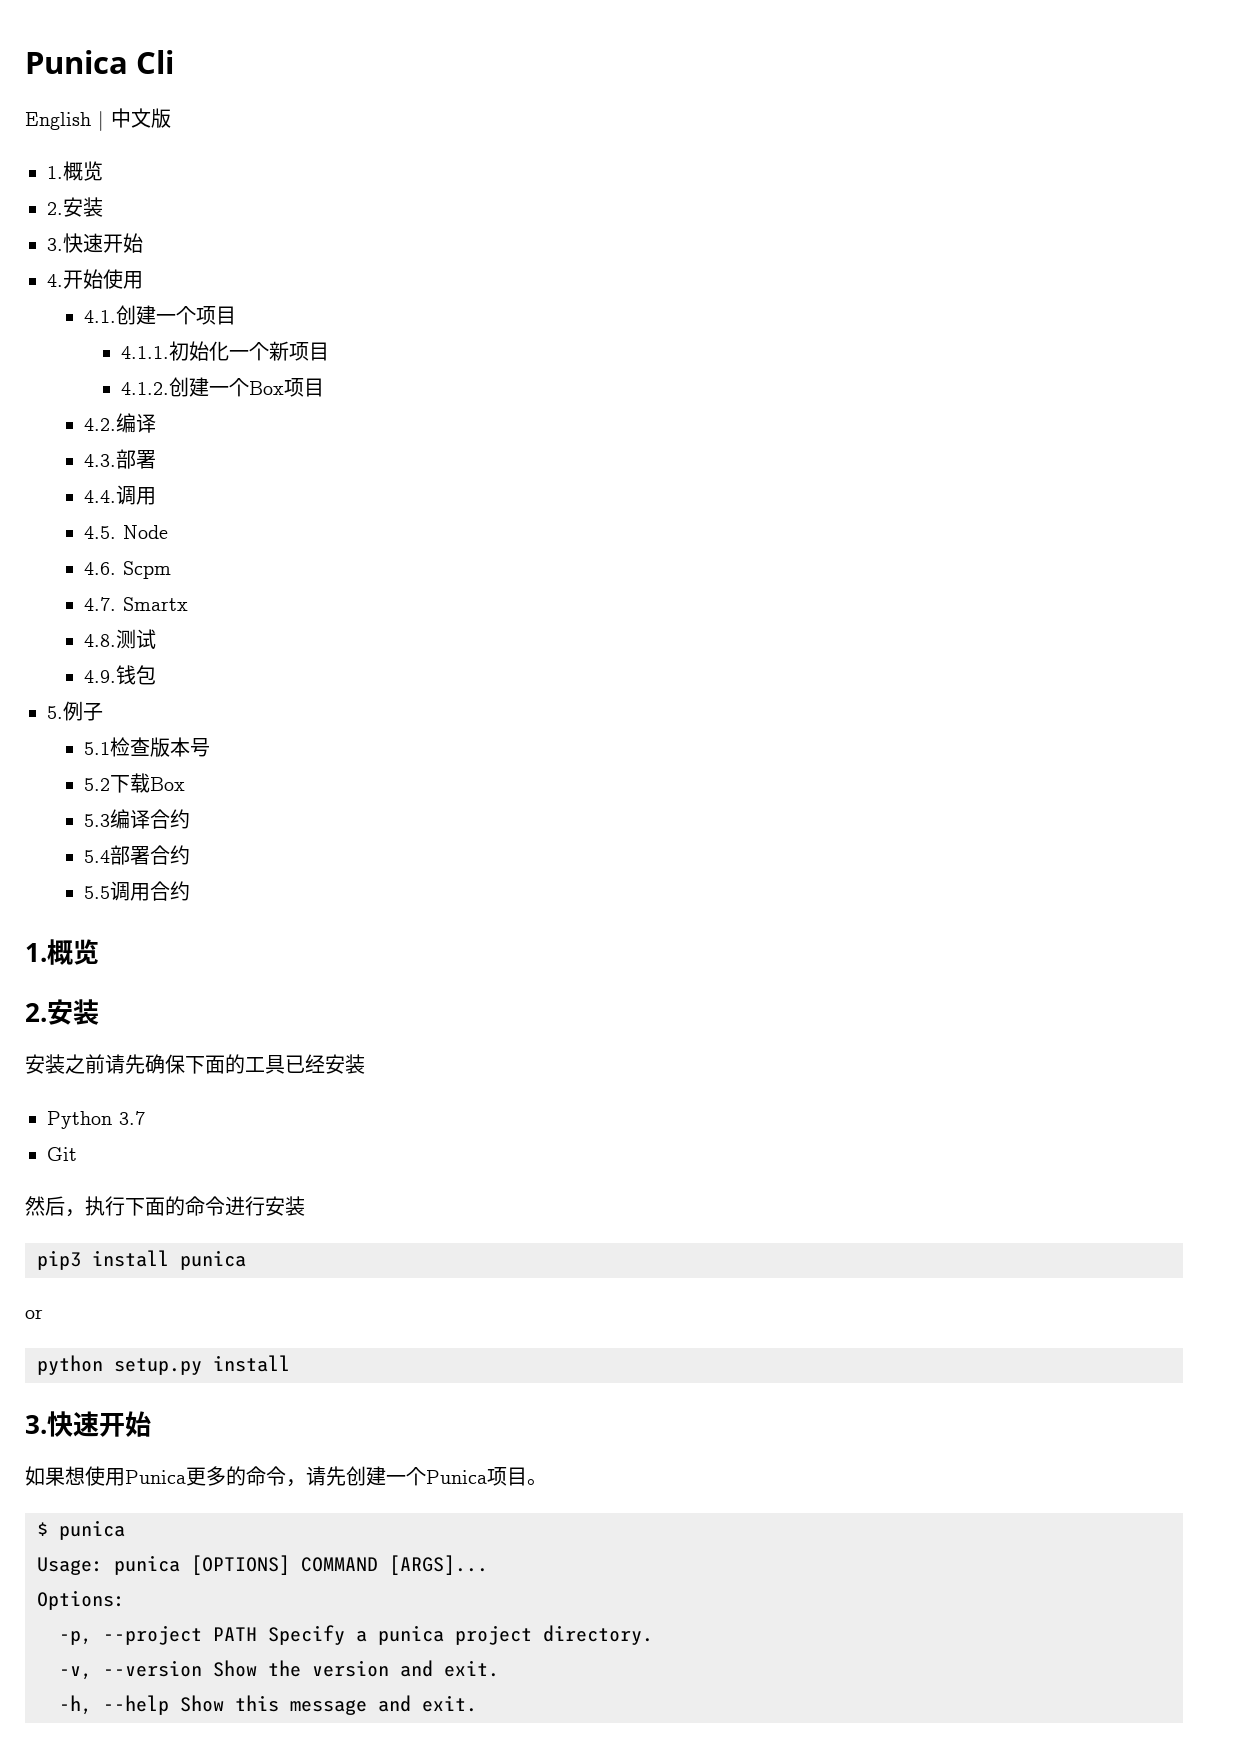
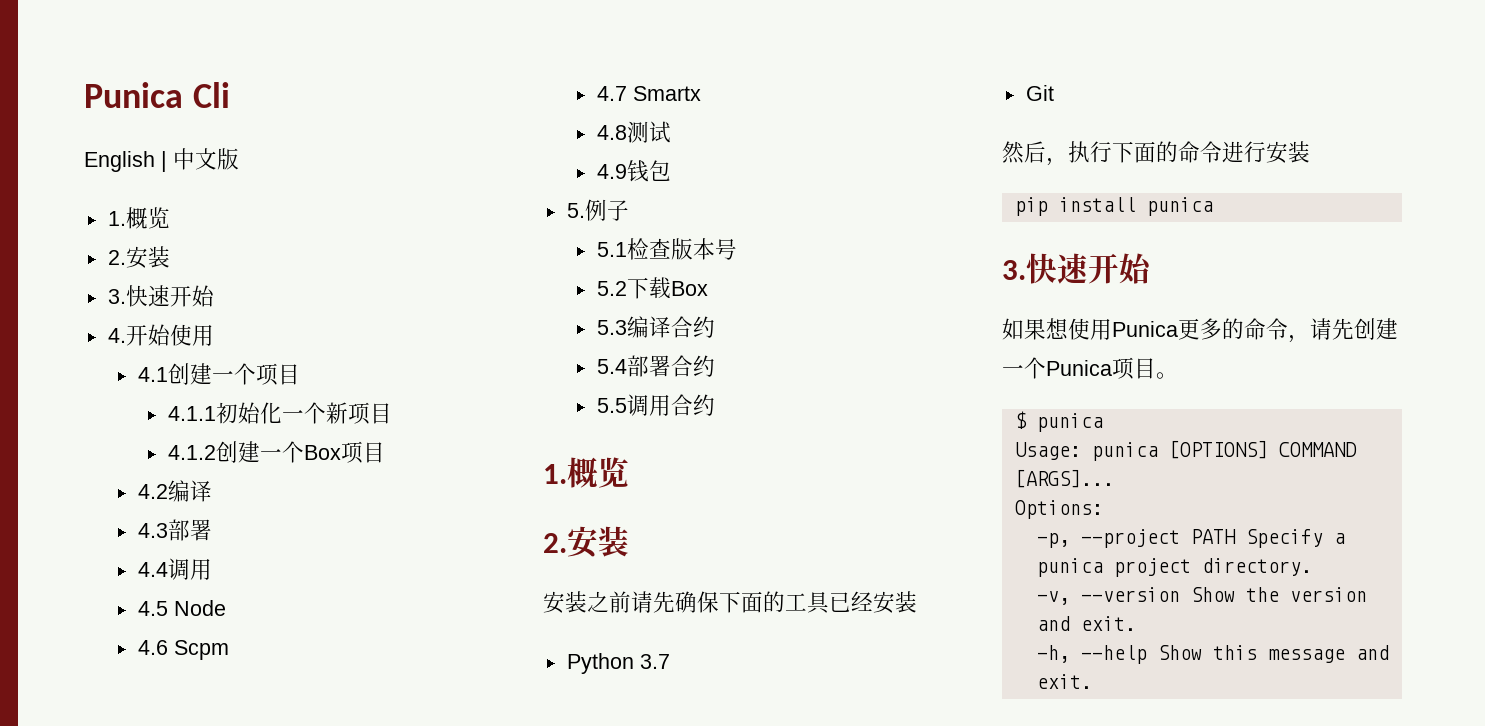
- 4.1.创建一个项目
+ 4.1创建一个项目
- 4.1.1.初始化一个新项目
+ 4.1.1初始化一个新项目
- 4.1.2.创建一个Box项目
+ 4.1.2创建一个Box项目
- 4.2.编译
+ 4.2编译
- 4.3.部署
+ 4.3部署
- 4.4.调用
+ 4.4调用
- 4.5. Node
+ 4.5 Node
- 4.6. Scpm
+ 4.6 Scpm
- 4.7. Smartx
+ 4.7 Smartx
- 4.8.测试
+ 4.8测试
- 4.9.钱包
+ 4.9钱包
- pip3 install punica
+ pip install punica
- or
- python setup.py install

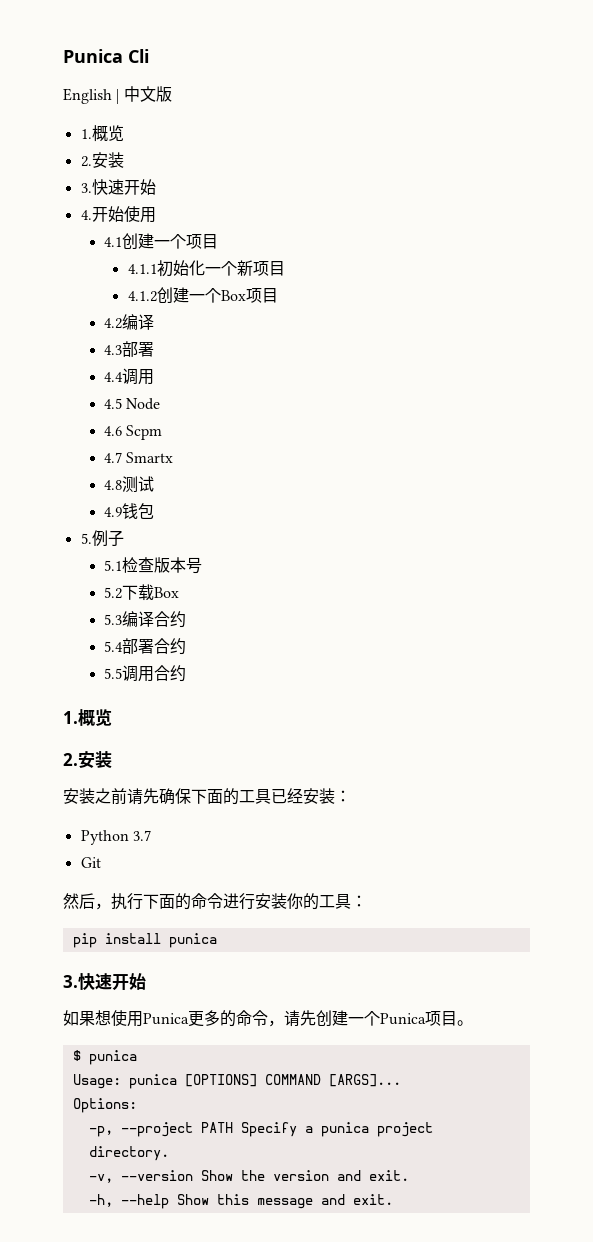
- 安装之前请先确保下面的工具已经安装
+ 安装之前请先确保下面的工具已经安装：
- 然后，执行下面的命令进行安装
+ 然后，执行下面的命令进行安装你的工具：

